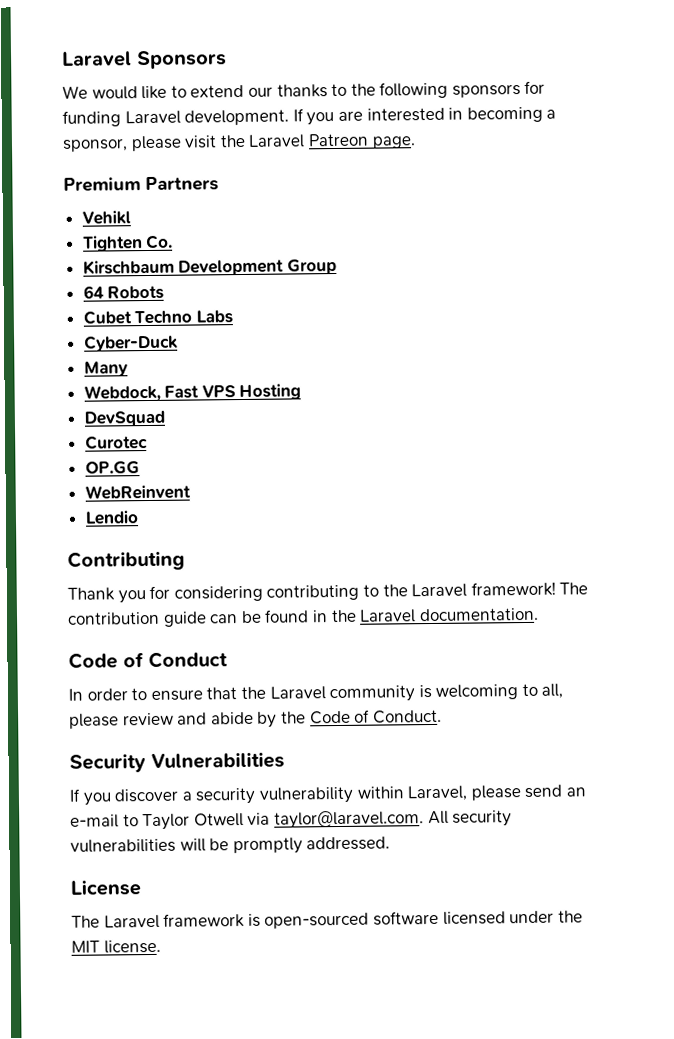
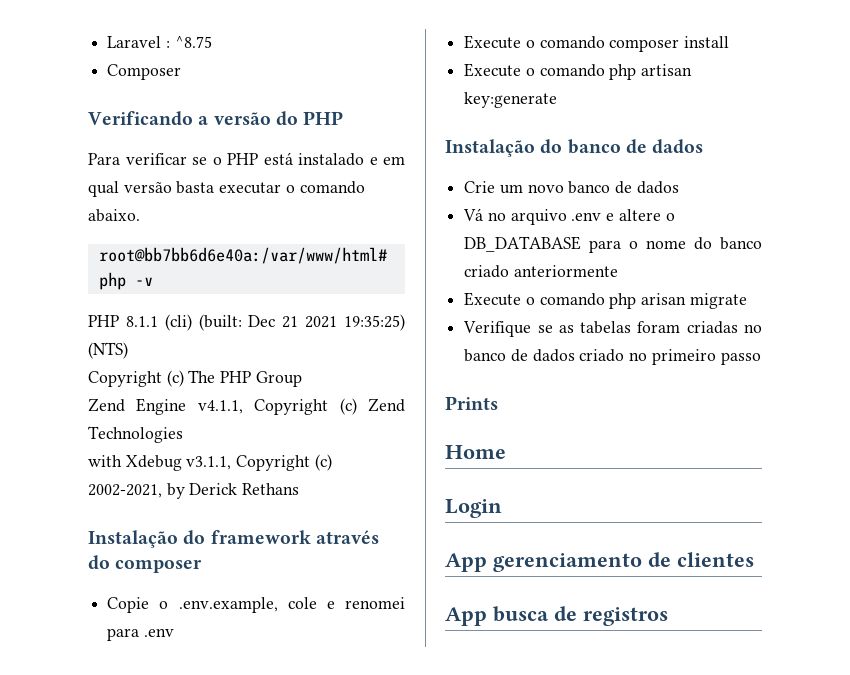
- Laravel Sponsors
- We would like to extend our thanks to the following sponsors for funding Laravel development. If you are interested in becoming a sponsor, please visit the Laravel Patreon page.
- Premium Partners
- Vehikl
- Tighten Co.
- Kirschbaum Development Group
- 64 Robots
- Cubet Techno Labs
- Cyber-Duck
- Many
- Webdock, Fast VPS Hosting
- DevSquad
- Curotec
- OP.GG
- WebReinvent
- Lendio
- Contributing
- Thank you for considering contributing to the Laravel framework! The contribution guide can be found in the Laravel documentation.
- Code of Conduct
- In order to ensure that the Laravel community is welcoming to all, please review and abide by the Code of Conduct.
- Security Vulnerabilities
- If you discover a security vulnerability within Laravel, please send an e-mail to Taylor Otwell via taylor@laravel.com. All security vulnerabilities will be promptly addressed.
- License
- The Laravel framework is open-sourced software licensed under the MIT license.
+ Laravel : ^8.75
+ Composer
+ Verificando a versão do PHP
+ Para verificar se o PHP está instalado e em qual versão basta executar o comando abaixo.
+ root@bb7bb6d6e40a:/var/www/html# php -v
+ PHP 8.1.1 (cli) (built: Dec 21 2021 19:35:25) (NTS)
+ Copyright (c) The PHP Group
+ Zend Engine v4.1.1, Copyright (c) Zend Technologies
+ with Xdebug v3.1.1, Copyright (c) 2002-2021, by Derick Rethans
+ Instalação do framework através do composer
+ Copie o .env.example, cole e renomei para .env
+ Execute o comando composer install
+ Execute o comando php artisan key:generate
+ Instalação do banco de dados
+ Crie um novo banco de dados
+ Vá no arquivo .env e altere o DB_DATABASE para o nome do banco criado anteriormente
+ Execute o comando php arisan migrate
+ Verifique se as tabelas foram criadas no banco de dados criado no primeiro passo
+ Prints
+ Home
+ Login
+ App gerenciamento de clientes
+ App busca de registros

